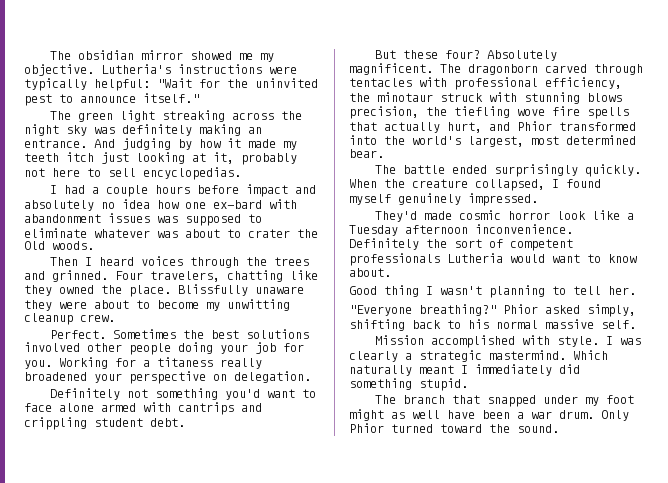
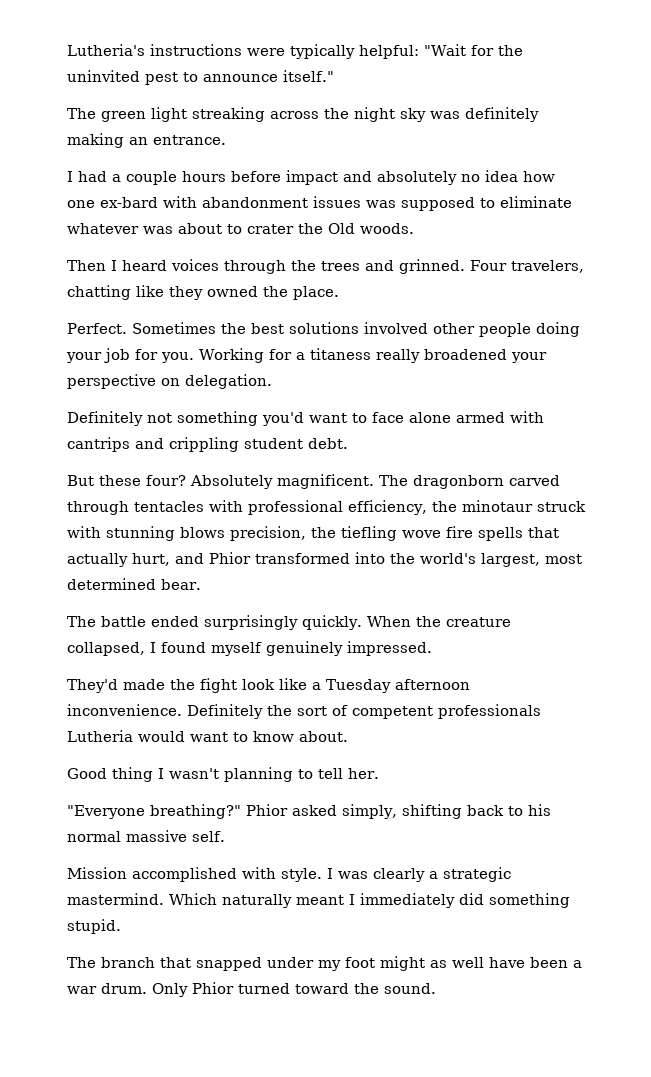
- The obsidian mirror showed me my objective.
- And judging by how it made my teeth itch just looking at it, probably not here to sell encyclopedias.
- Blissfully unaware they were about to become my unwitting cleanup crew.
- They'd made cosmic horror look like a Tuesday afternoon inconvenience.
+ They'd made the fight look like a Tuesday afternoon inconvenience.

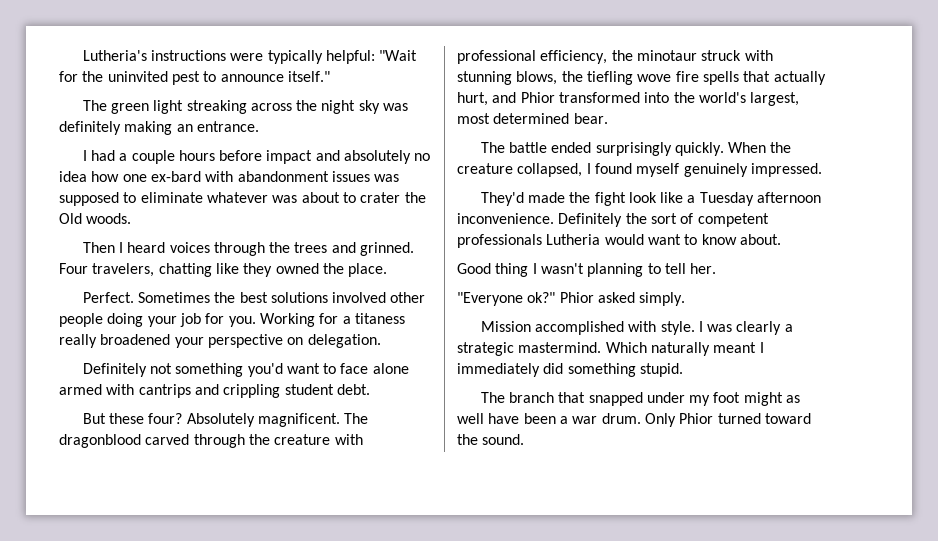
- The dragonborn carved through tentacles with professional efficiency, the minotaur struck with stunning blows precision, the tiefling wove fire spells that actually hurt, and Phior transformed into the world's largest, most determined bear.
+ The dragonblood carved through the creature with professional efficiency, the minotaur struck with stunning blows, the tiefling wove fire spells that actually hurt, and Phior transformed into the world's largest, most determined bear.
- "Everyone breathing?"
+ "Everyone ok?"
- Phior asked simply, shifting back to his normal massive self.
+ Phior asked simply.

